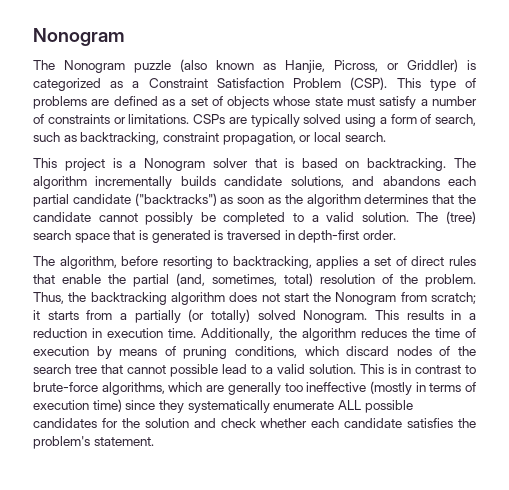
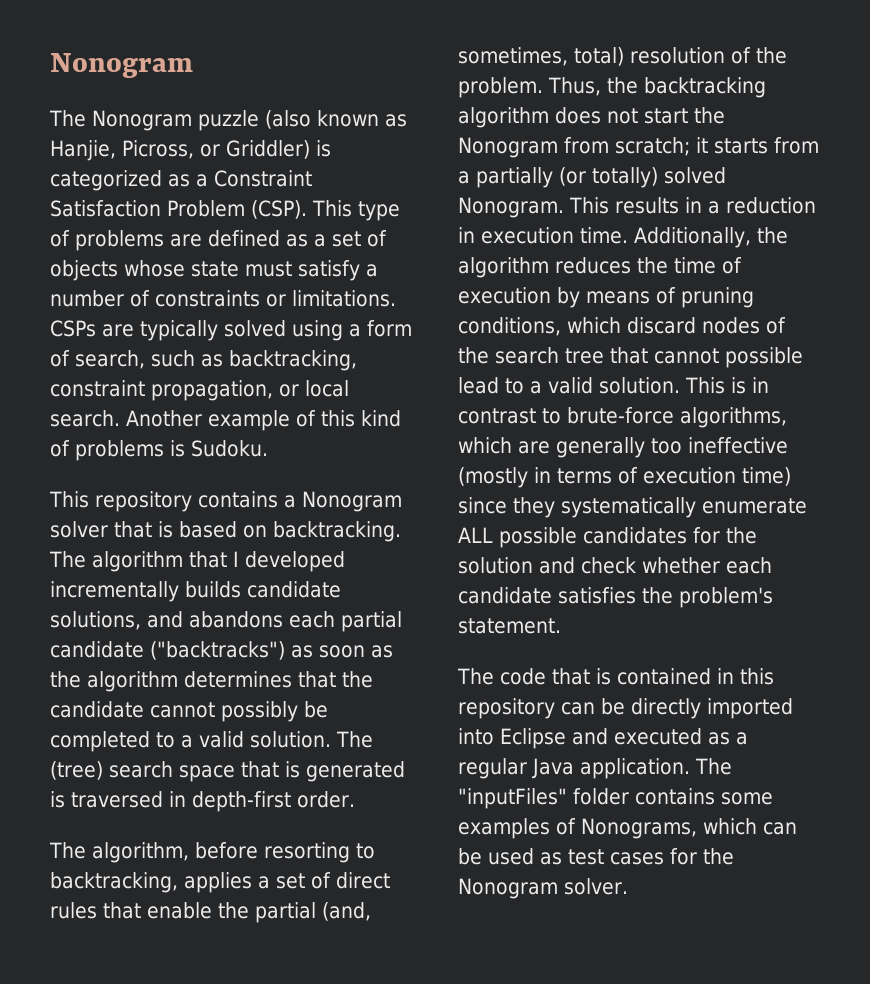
- CSPs are typically solved using a form of search, such as backtracking, constraint propagation, or local search.
- This project is a Nonogram solver that is based on backtracking.
+ CSPs are typically solved using a form of search, such as backtracking, constraint propagation, or local search. Another example of this kind of problems is Sudoku.
+ This repository contains a Nonogram solver that is based on backtracking.
- The algorithm incrementally builds candidate solutions, and abandons each partial candidate ("backtracks") as soon as the algorithm determines that the candidate cannot possibly be completed to a valid solution.
+ The algorithm that I developed incrementally builds candidate solutions, and abandons each partial candidate ("backtracks") as soon as the algorithm determines that the candidate cannot possibly be completed to a valid solution.
+ The code that is contained in this repository can be directly imported into Eclipse and executed as a regular Java application. The "inputFiles" folder contains some examples of Nonograms, which can be used as test cases for the Nonogram solver.

